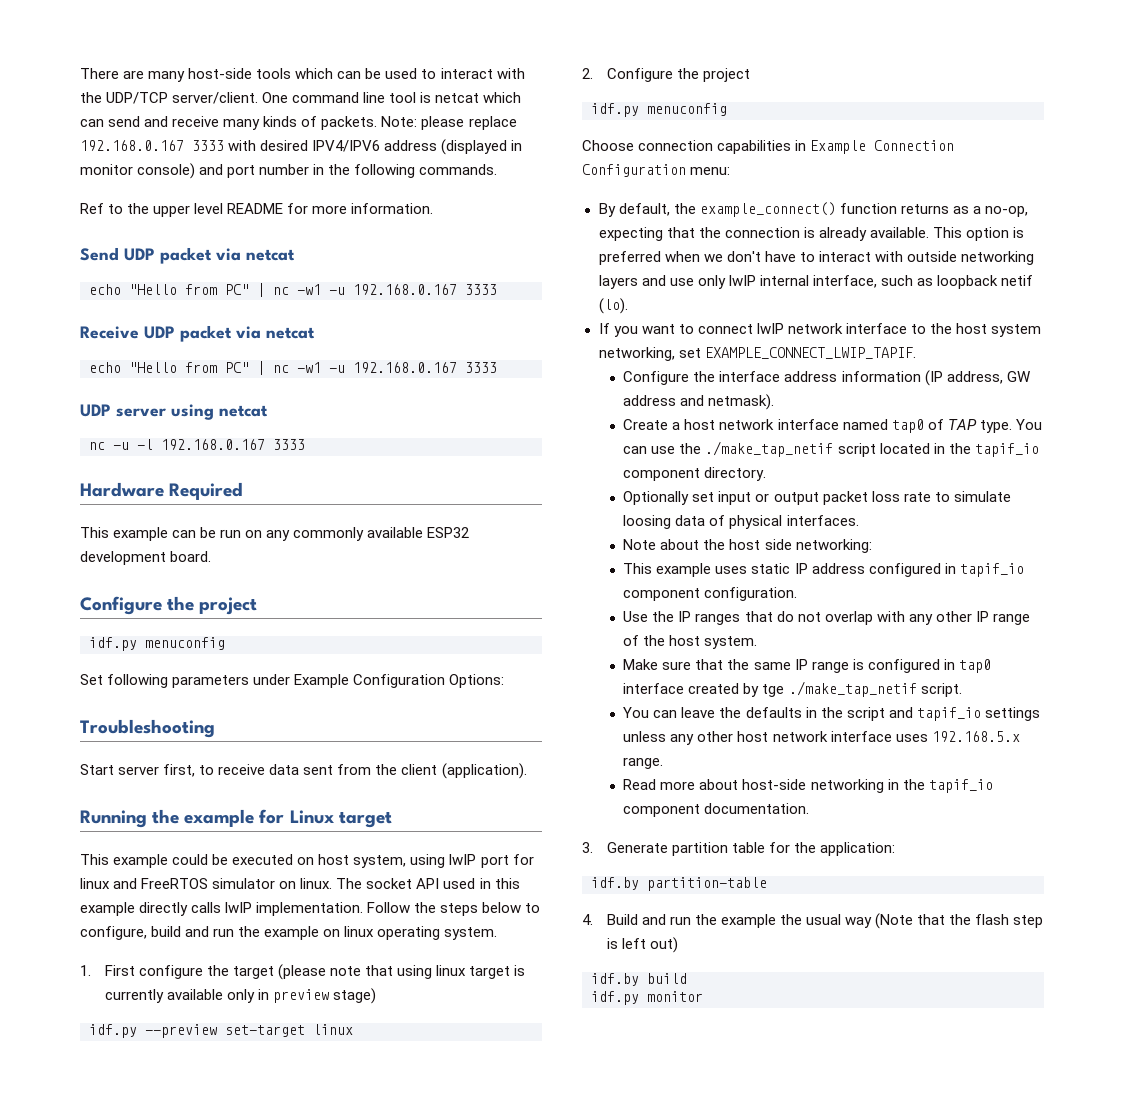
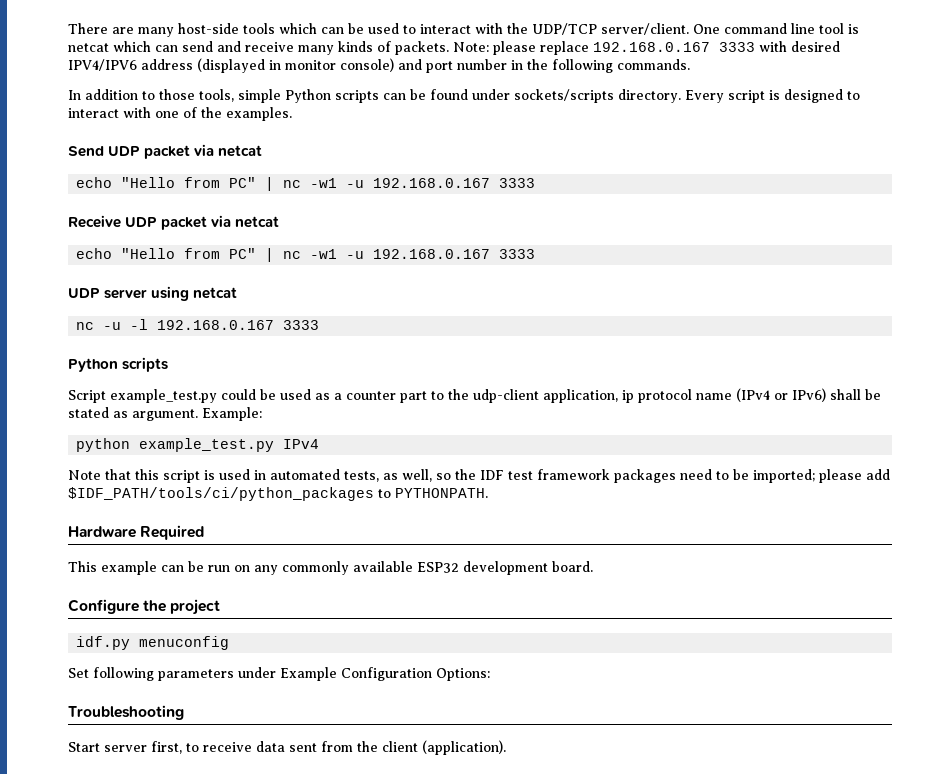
- Ref to the upper level README for more information.
+ In addition to those tools, simple Python scripts can be found under sockets/scripts directory. Every script is designed to interact with one of the examples.
  nc -u -l 192.168.0.167 3333
+ Python scripts
+ Script example_test.py could be used as a counter part to the udp-client application, ip protocol name (IPv4 or IPv6) shall be stated as argument. Example:
+ python example_test.py IPv4
+ Note that this script is used in automated tests, as well, so the IDF test framework packages need to be imported; please add $IDF_PATH/tools/ci/python_packages to PYTHONPATH.
- Running the example for Linux target
- This example could be executed on host system, using lwIP port for linux and FreeRTOS simulator on linux. The socket API used in this example directly calls lwIP implementation. Follow the steps below to configure, build and run the example on linux operating system.
- 1. First configure the target (please note that using linux target is currently available only in preview stage)
- idf.py --preview set-target linux
- 2. Configure the project
- idf.py menuconfig
- Choose connection capabilities in Example Connection Configuration menu:
- By default, the example_connect() function returns as a no-op, expecting that the connection is already available. This option is preferred when we don't have to interact with outside networking layers and use only lwIP internal interface, such as loopback netif (lo).
- If you want to connect lwIP network interface to the host system networking, set EXAMPLE_CONNECT_LWIP_TAPIF.
- Configure the interface address information (IP address, GW address and netmask).
- Create a host network interface named tap0 of TAP type. You can use the ./make_tap_netif script located in the tapif_io component directory.
- Optionally set input or output packet loss rate to simulate loosing data of physical interfaces.
- Note about the host side networking:
- This example uses static IP address configured in tapif_io component configuration.
- Use the IP ranges that do not overlap with any other IP range of the host system.
- Make sure that the same IP range is configured in tap0 interface created by tge ./make_tap_netif script.
- You can leave the defaults in the script and tapif_io settings unless any other host network interface uses 192.168.5.x range.
- Read more about host-side networking in the tapif_io component documentation.
- 3. Generate partition table for the application:
- idf.by partition-table
- 4. Build and run the example the usual way (Note that the flash step is left out)
- idf.by build
- idf.py monitor

